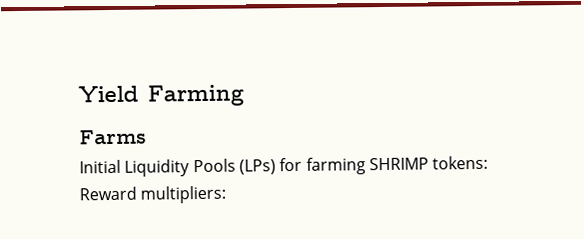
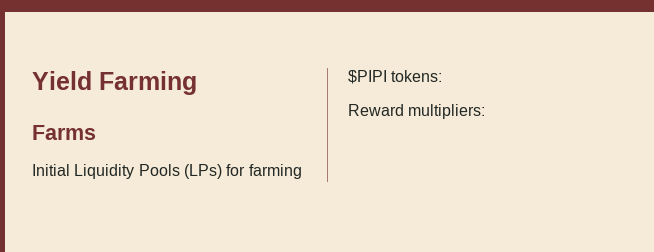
- Initial Liquidity Pools (LPs) for farming SHRIMP tokens:
+ Initial Liquidity Pools (LPs) for farming $PIPI tokens:

